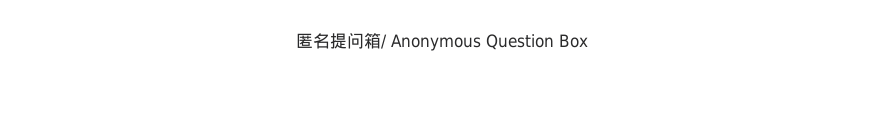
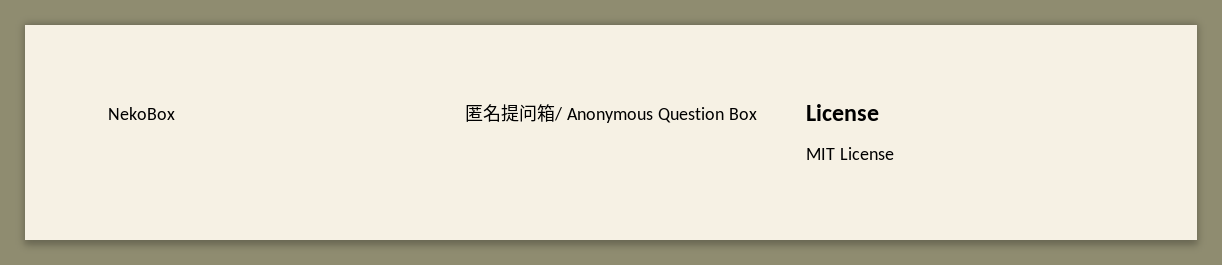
+ NekoBox
  匿名提问箱/ Anonymous Question Box
+ License
+ MIT License

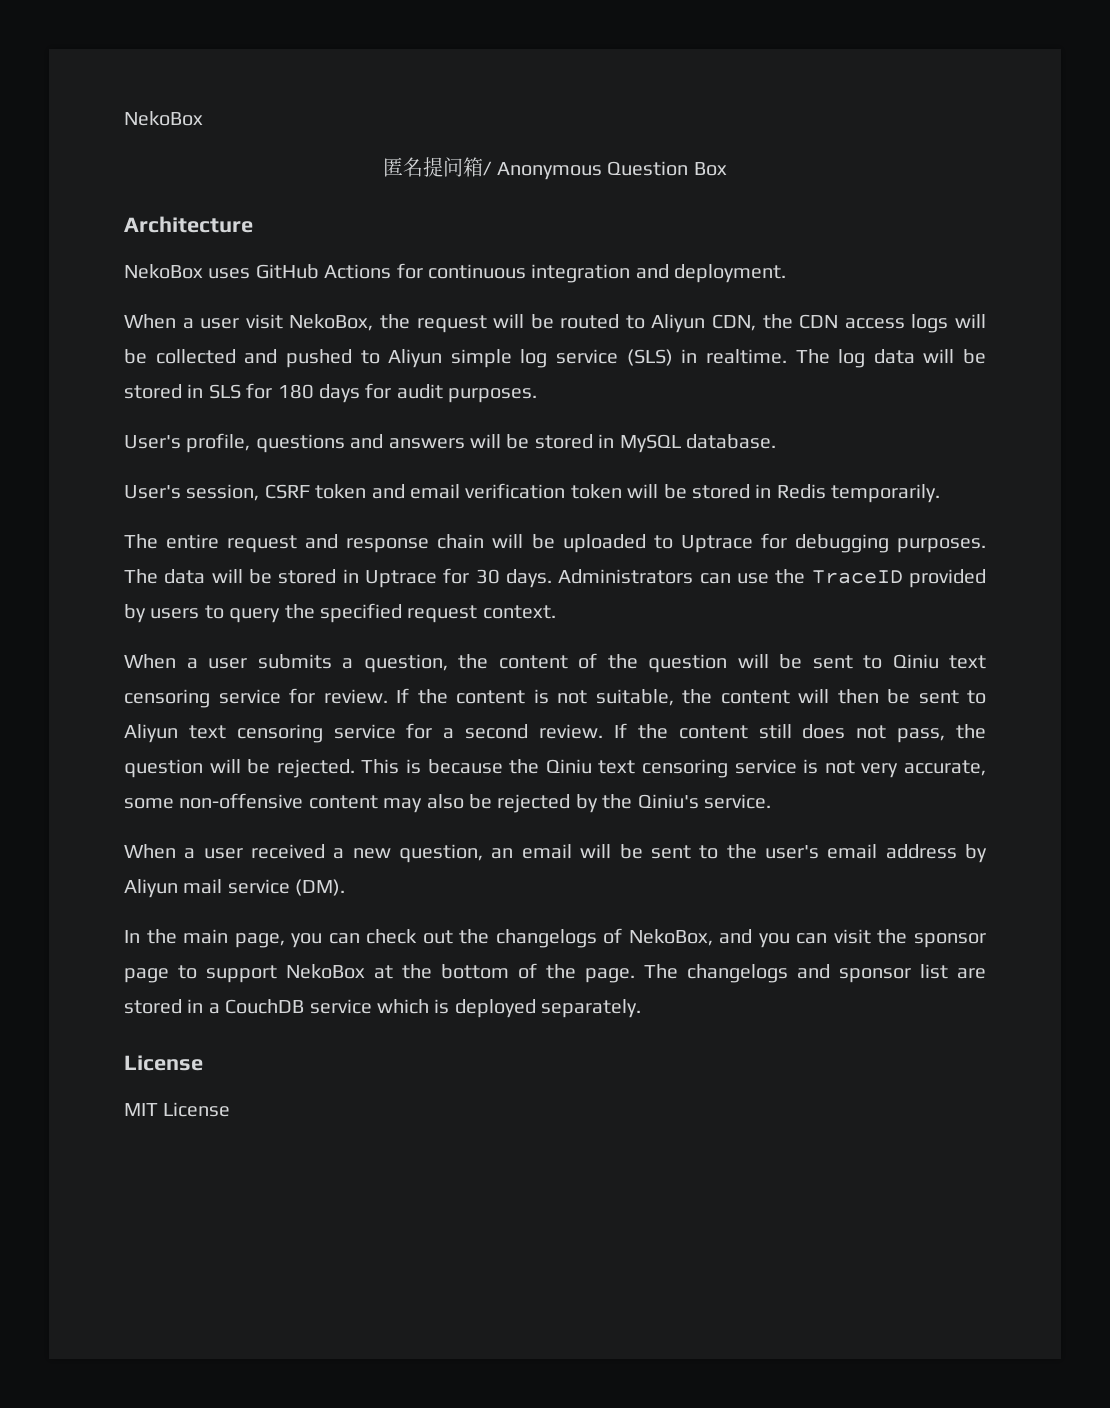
+ Architecture
+ NekoBox uses GitHub Actions for continuous integration and deployment.
+ When a user visit NekoBox, the request will be routed to Aliyun CDN, the CDN access logs will be collected and pushed to Aliyun simple log service (SLS) in realtime. The log data will be stored in SLS for 180 days for audit purposes.
+ User's profile, questions and answers will be stored in MySQL database.
+ User's session, CSRF token and email verification token will be stored in Redis temporarily.
+ The entire request and response chain will be uploaded to Uptrace for debugging purposes. The data will be stored in Uptrace for 30 days. Administrators can use the TraceID provided by users to query the specified request context.
+ When a user submits a question, the content of the question will be sent to Qiniu text censoring service for review. If the content is not suitable, the content will then be sent to Aliyun text censoring service for a second review. If the content still does not pass, the question will be rejected. This is because the Qiniu text censoring service is not very accurate, some non-offensive content may also be rejected by the Qiniu's service.
+ When a user received a new question, an email will be sent to the user's email address by Aliyun mail service (DM).
+ In the main page, you can check out the changelogs of NekoBox, and you can visit the sponsor page to support NekoBox at the bottom of the page. The changelogs and sponsor list are stored in a CouchDB service which is deployed separately.

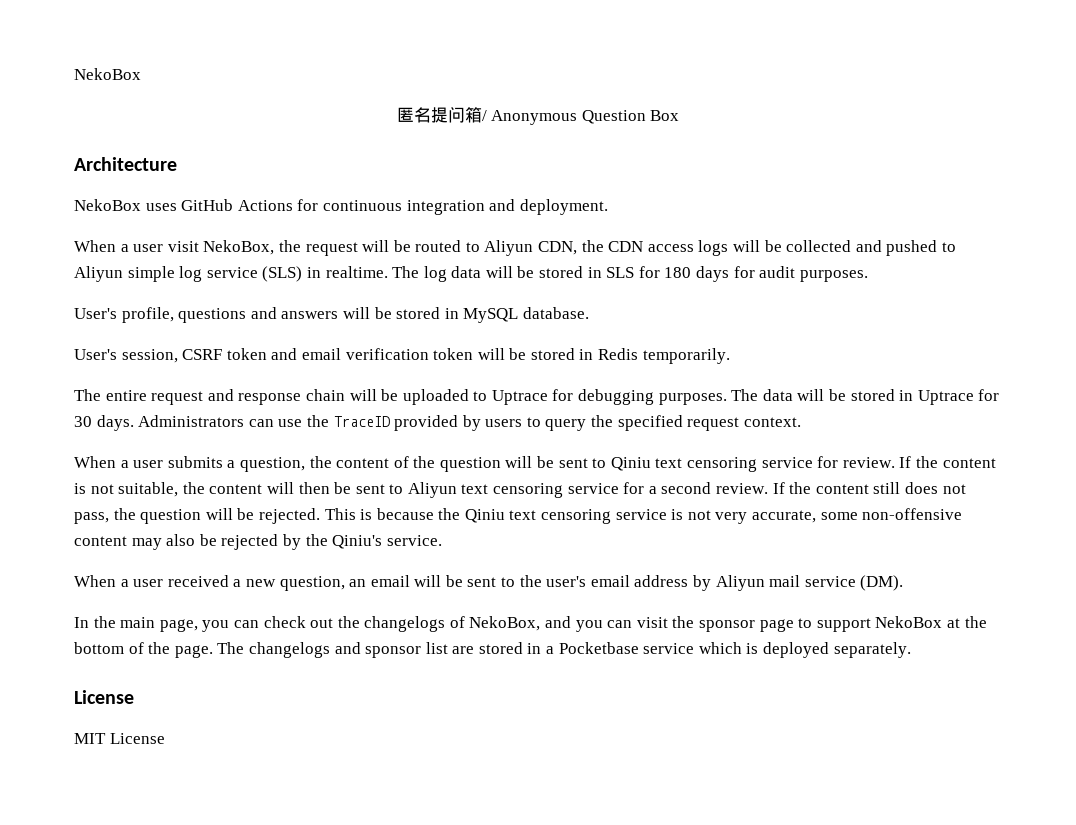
- The changelogs and sponsor list are stored in a CouchDB service which is deployed separately.
+ The changelogs and sponsor list are stored in a Pocketbase service which is deployed separately.

